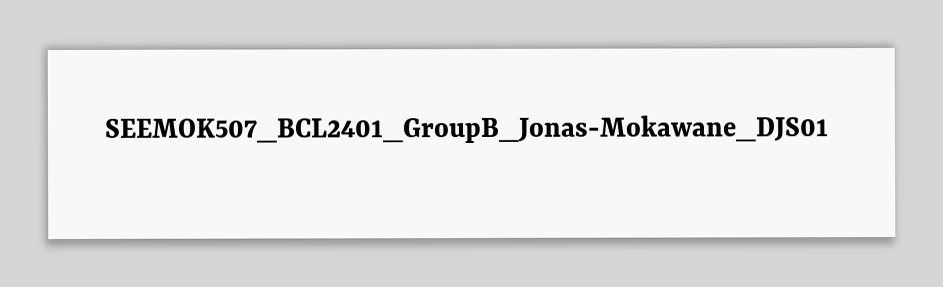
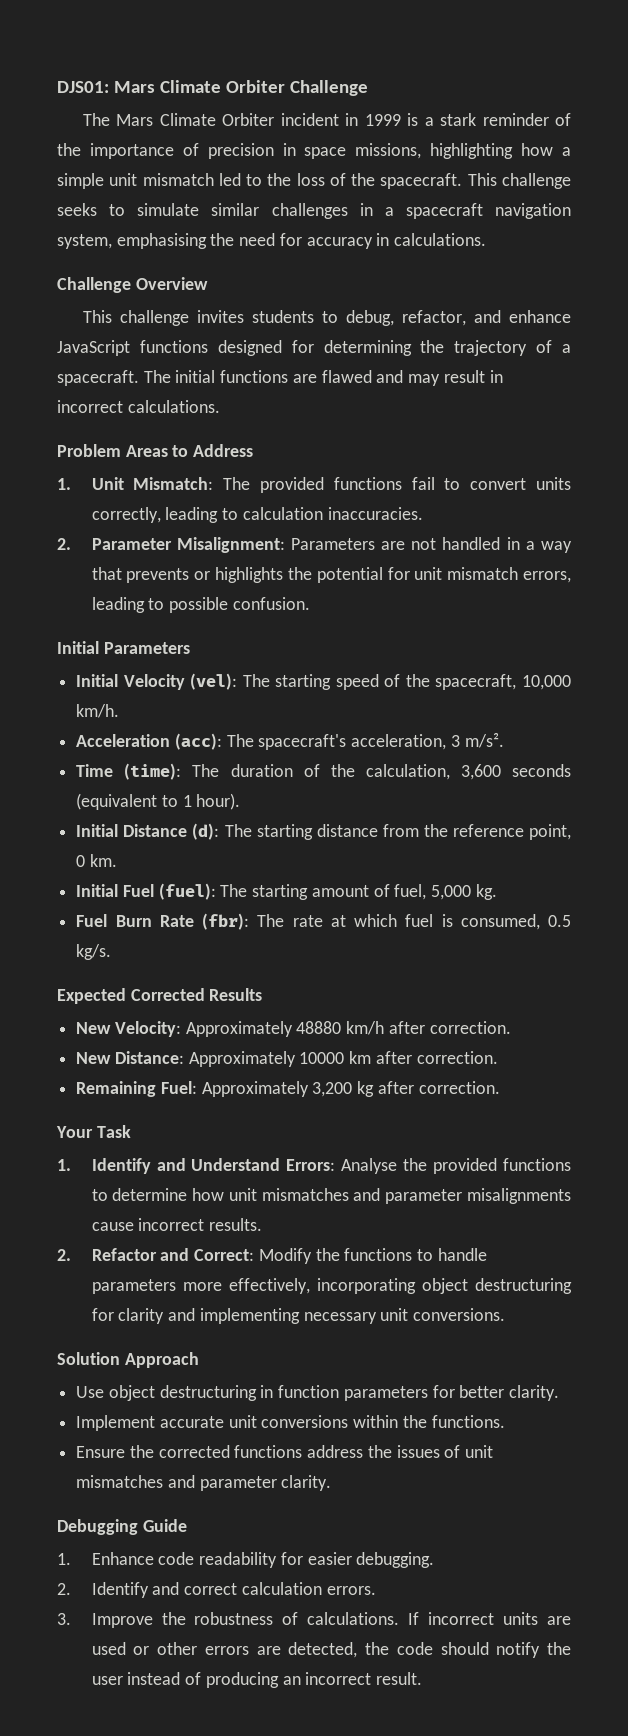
- SEEMOK507_BCL2401_GroupB_Jonas-Mokawane_DJS01
+ DJS01: Mars Climate Orbiter Challenge
+ The Mars Climate Orbiter incident in 1999 is a stark reminder of the importance of precision in space missions, highlighting how a simple unit mismatch led to the loss of the spacecraft. This challenge seeks to simulate similar challenges in a spacecraft navigation system, emphasising the need for accuracy in calculations.
+ Challenge Overview
+ This challenge invites students to debug, refactor, and enhance JavaScript functions designed for determining the trajectory of a spacecraft. The initial functions are flawed and may result in incorrect calculations.
+ Problem Areas to Address
+ 1. Unit Mismatch: The provided functions fail to convert units correctly, leading to calculation inaccuracies.
+ 2. Parameter Misalignment: Parameters are not handled in a way that prevents or highlights the potential for unit mismatch errors, leading to possible confusion.
+ Initial Parameters
+ Initial Velocity (vel): The starting speed of the spacecraft, 10,000 km/h.
+ Acceleration (acc): The spacecraft's acceleration, 3 m/s².
+ Time (time): The duration of the calculation, 3,600 seconds (equivalent to 1 hour).
+ Initial Distance (d): The starting distance from the reference point, 0 km.
+ Initial Fuel (fuel): The starting amount of fuel, 5,000 kg.
+ Fuel Burn Rate (fbr): The rate at which fuel is consumed, 0.5 kg/s.
+ Expected Corrected Results
+ New Velocity: Approximately 48880 km/h after correction.
+ New Distance: Approximately 10000 km after correction.
+ Remaining Fuel: Approximately 3,200 kg after correction.
+ Your Task
+ 1. Identify and Understand Errors: Analyse the provided functions to determine how unit mismatches and parameter misalignments cause incorrect results.
+ 2. Refactor and Correct: Modify the functions to handle parameters more effectively, incorporating object destructuring for clarity and implementing necessary unit conversions.
+ Solution Approach
+ Use object destructuring in function parameters for better clarity.
+ Implement accurate unit conversions within the functions.
+ Ensure the corrected functions address the issues of unit mismatches and parameter clarity.
+ Debugging Guide
+ 1. Enhance code readability for easier debugging.
+ 2. Identify and correct calculation errors.
+ 3. Improve the robustness of calculations. If incorrect units are used or other errors are detected, the code should notify the user instead of producing an incorrect result.

